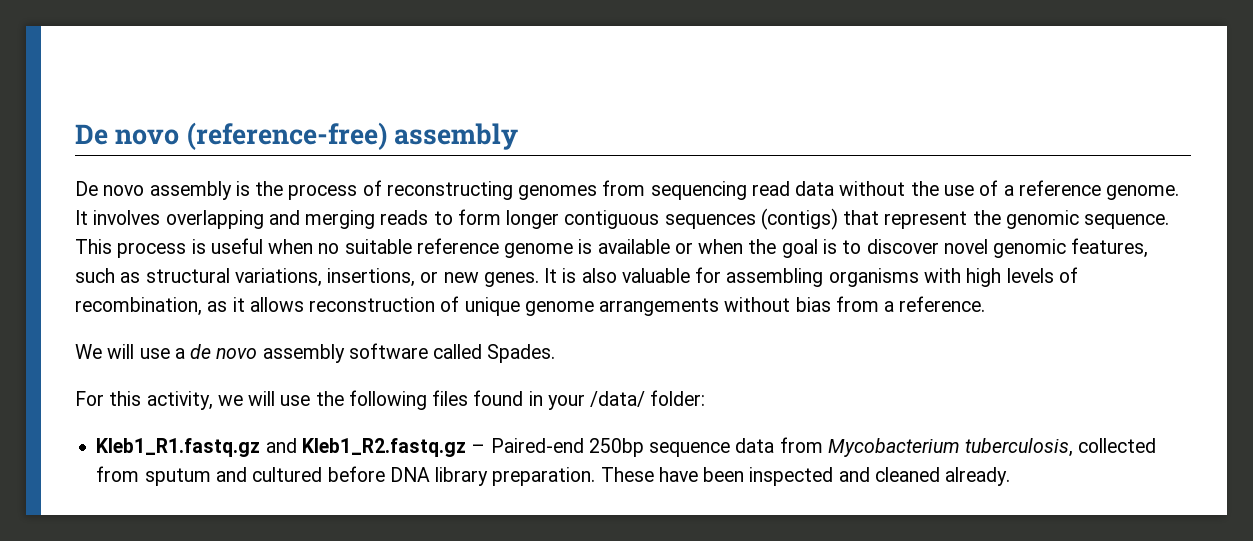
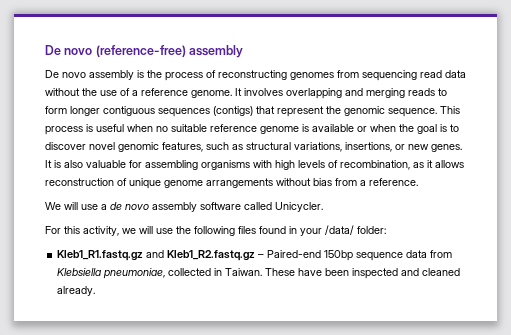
- We will use a de novo assembly software called Spades.
+ We will use a de novo assembly software called Unicycler.
- Kleb1_R1.fastq.gz and Kleb1_R2.fastq.gz – Paired-end 250bp sequence data from Mycobacterium tuberculosis, collected from sputum and cultured before DNA library preparation.
+ Kleb1_R1.fastq.gz and Kleb1_R2.fastq.gz – Paired-end 150bp sequence data from Klebsiella pneumoniae, collected in Taiwan.

